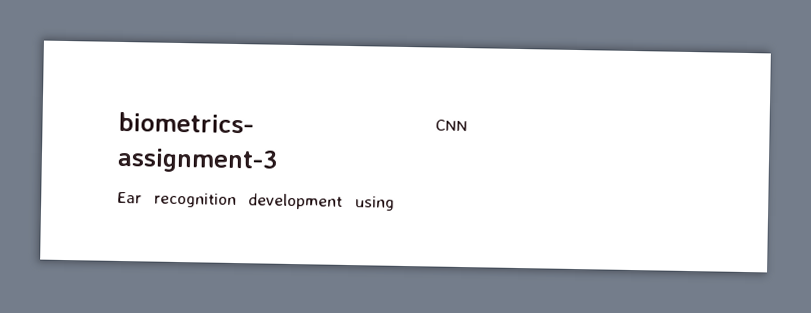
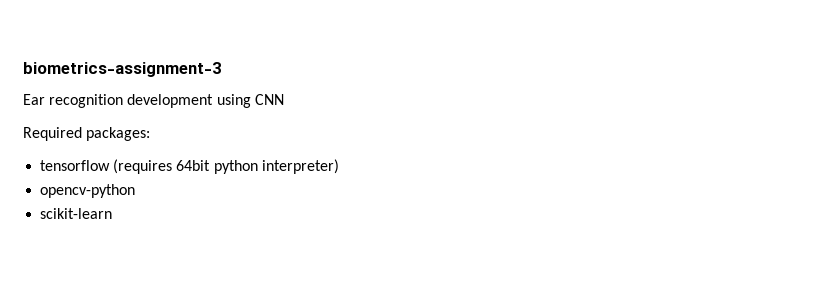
+ Required packages:
+ tensorflow (requires 64bit python interpreter)
+ opencv-python
+ scikit-learn

